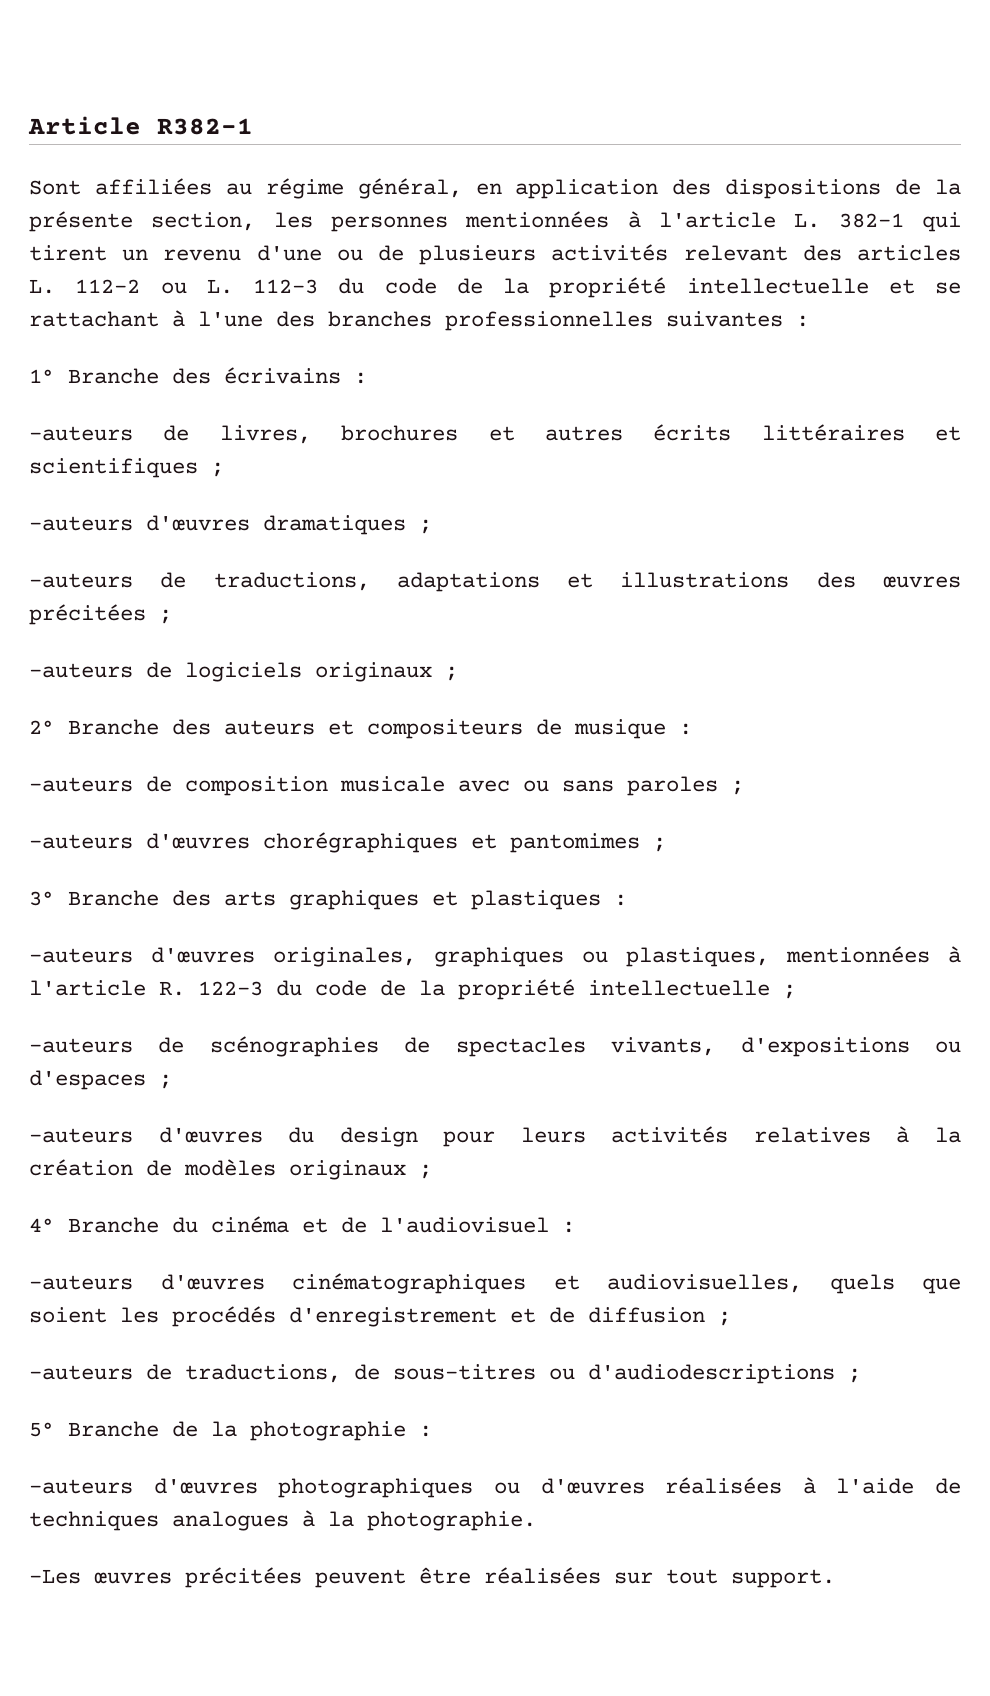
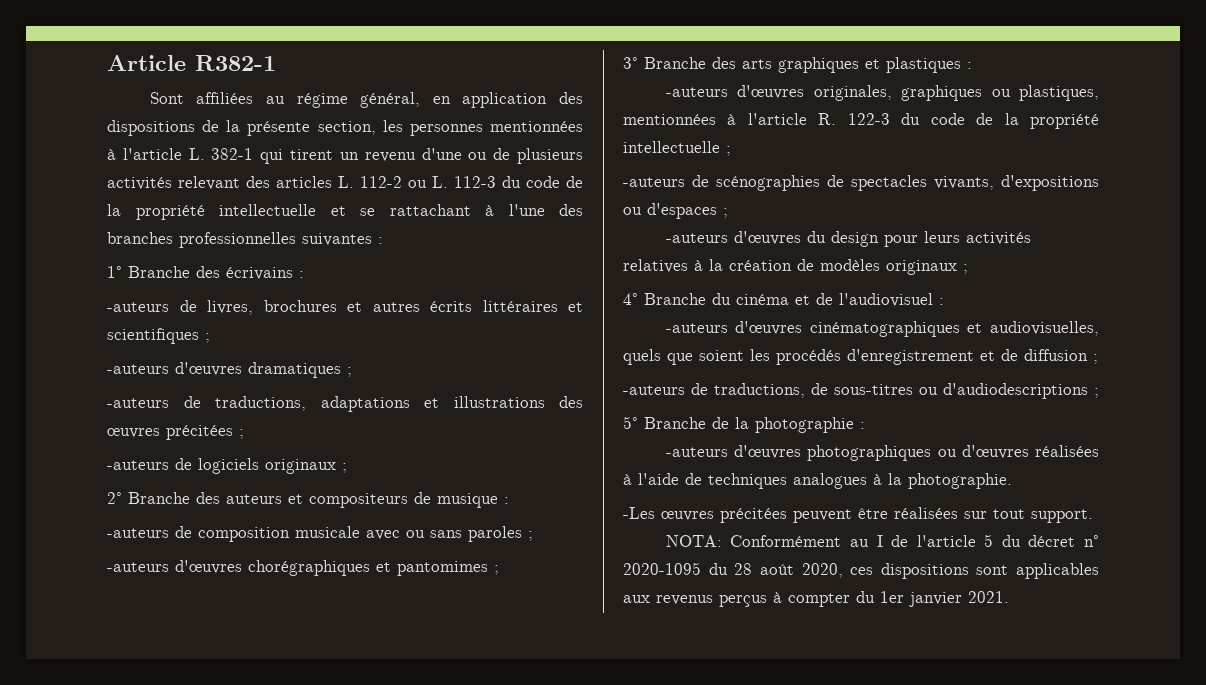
+ NOTA: Conformément au I de l'article 5 du décret n° 2020-1095 du 28 août 2020, ces dispositions sont applicables aux revenus perçus à compter du 1er janvier 2021.

